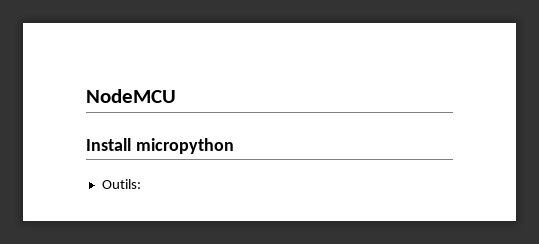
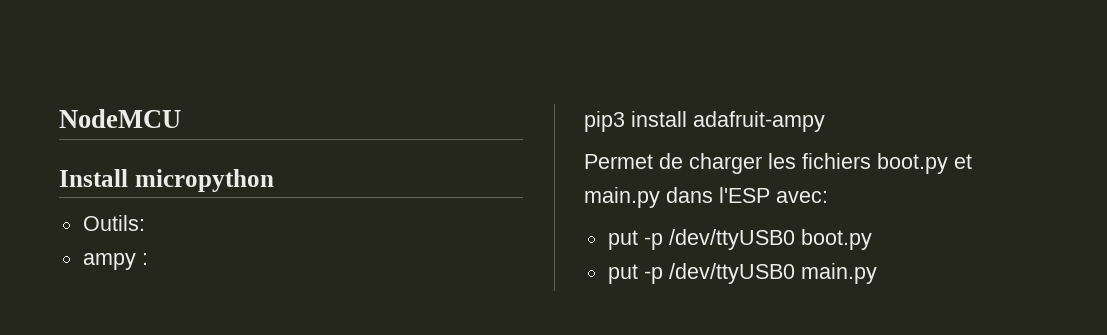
+ ampy :
+ pip3 install adafruit-ampy
+ Permet de charger les fichiers boot.py et main.py dans l'ESP avec:
+ put -p /dev/ttyUSB0 boot.py
+ put -p /dev/ttyUSB0 main.py

